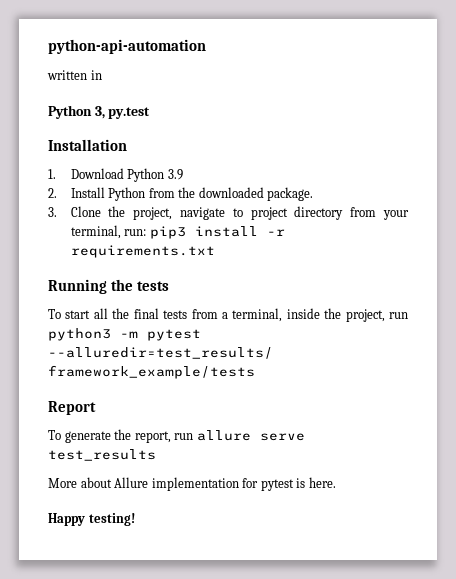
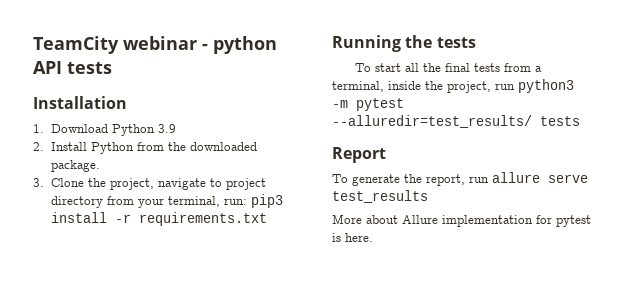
- python-api-automation
- written in
- Python 3, py.test
+ TeamCity webinar - python API tests
- To start all the final tests from a terminal, inside the project, run python3 -m pytest --alluredir=test_results/ framework_example/tests
+ To start all the final tests from a terminal, inside the project, run python3 -m pytest --alluredir=test_results/ tests
- Happy testing!

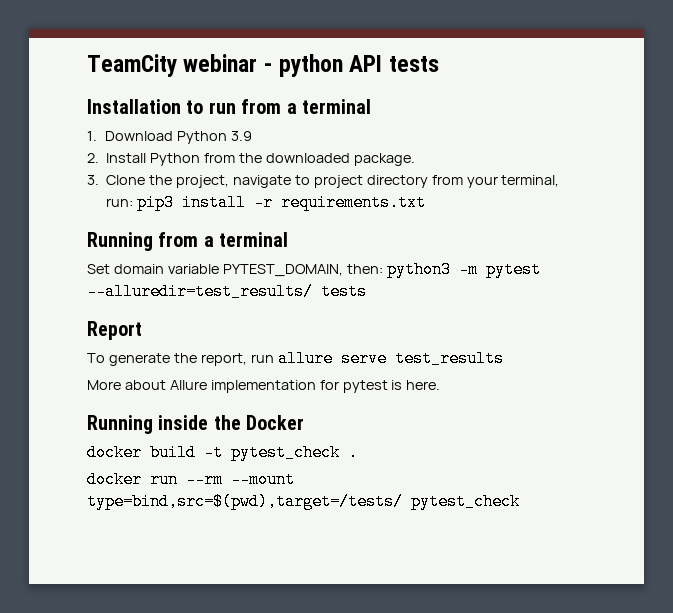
- Installation
+ Installation to run from a terminal
- Running the tests
- To start all the final tests from a terminal, inside the project, run python3 -m pytest --alluredir=test_results/ tests
+ Running from a terminal
+ Set domain variable PYTEST_DOMAIN, then: python3 -m pytest --alluredir=test_results/ tests
+ Running inside the Docker
+ docker build -t pytest_check .
+ docker run --rm --mount type=bind,src=$(pwd),target=/tests/ pytest_check

